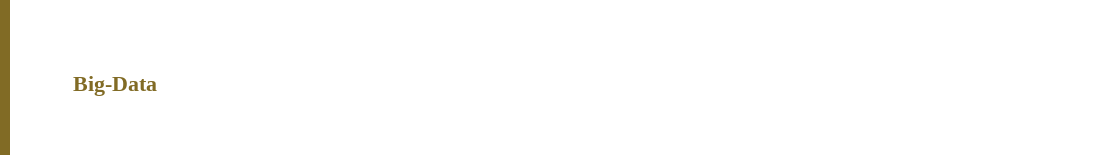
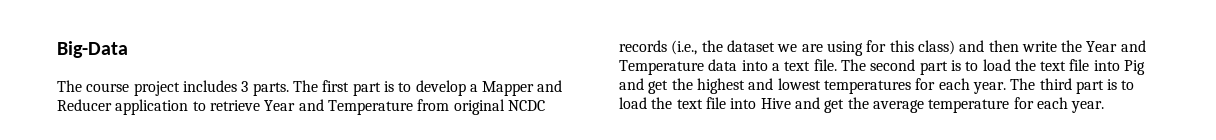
+ The course project includes 3 parts. The first part is to develop a Mapper and Reducer application to retrieve Year and Temperature from original NCDC records (i.e., the dataset we are using for this class) and then write the Year and Temperature data into a text file. The second part is to load the text file into Pig and get the highest and lowest temperatures for each year. The third part is to load the text file into Hive and get the average temperature for each year.

